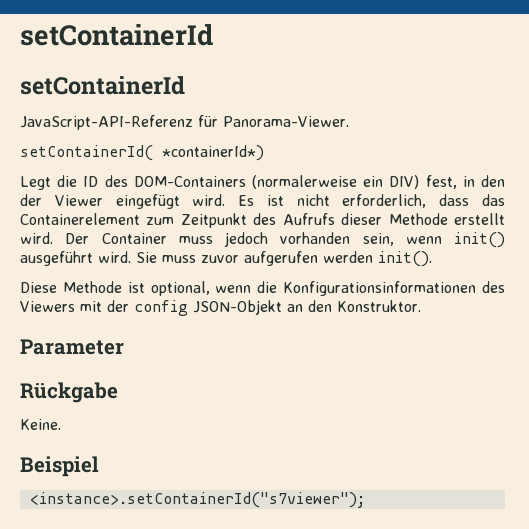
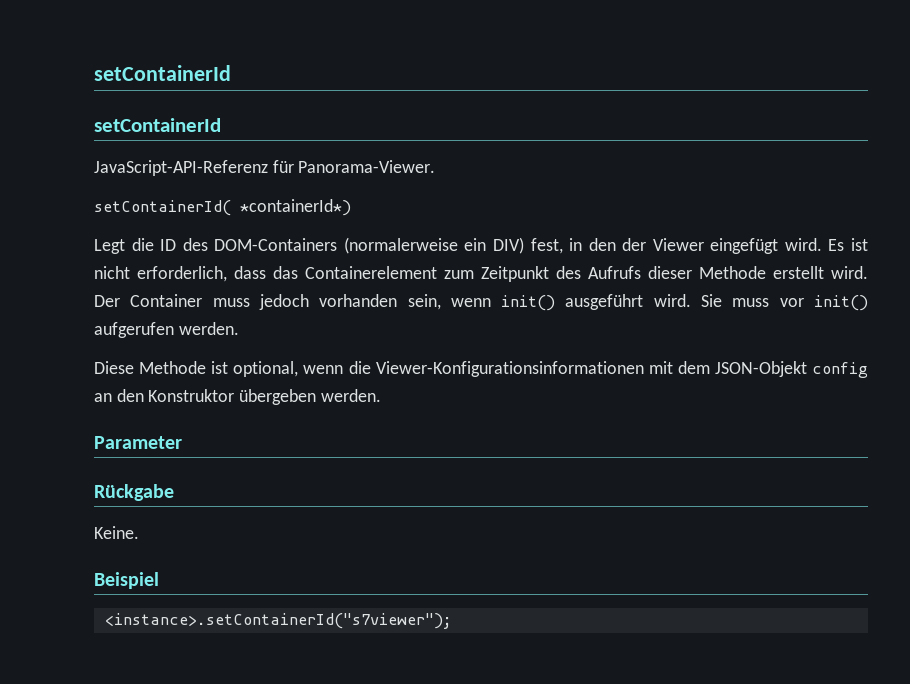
- Sie muss zuvor aufgerufen werden init().
+ Sie muss vor init() aufgerufen werden.
- Diese Methode ist optional, wenn die Konfigurationsinformationen des Viewers mit der config JSON-Objekt an den Konstruktor.
+ Diese Methode ist optional, wenn die Viewer-Konfigurationsinformationen mit dem JSON-Objekt config an den Konstruktor übergeben werden.

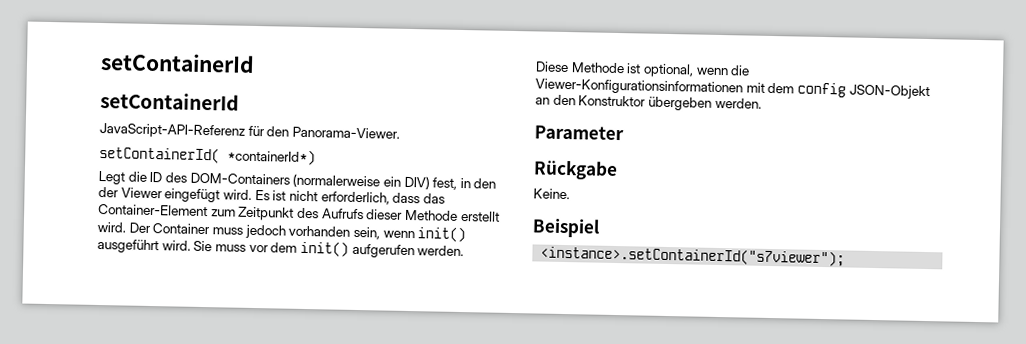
- JavaScript-API-Referenz für Panorama-Viewer.
+ JavaScript-API-Referenz für den Panorama-Viewer.
- Es ist nicht erforderlich, dass das Containerelement zum Zeitpunkt des Aufrufs dieser Methode erstellt wird.
+ Es ist nicht erforderlich, dass das Container-Element zum Zeitpunkt des Aufrufs dieser Methode erstellt wird.
- Sie muss vor init() aufgerufen werden.
+ Sie muss vor dem init() aufgerufen werden.
- Diese Methode ist optional, wenn die Viewer-Konfigurationsinformationen mit dem JSON-Objekt config an den Konstruktor übergeben werden.
+ Diese Methode ist optional, wenn die Viewer-Konfigurationsinformationen mit dem config JSON-Objekt an den Konstruktor übergeben werden.

